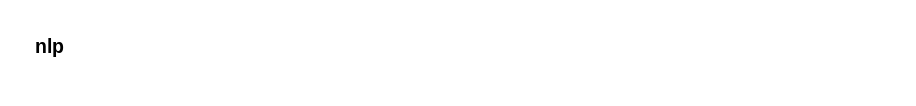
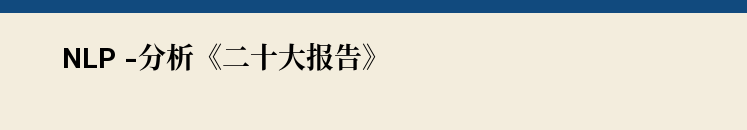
- nlp
+ NLP -分析《二十大报告》

